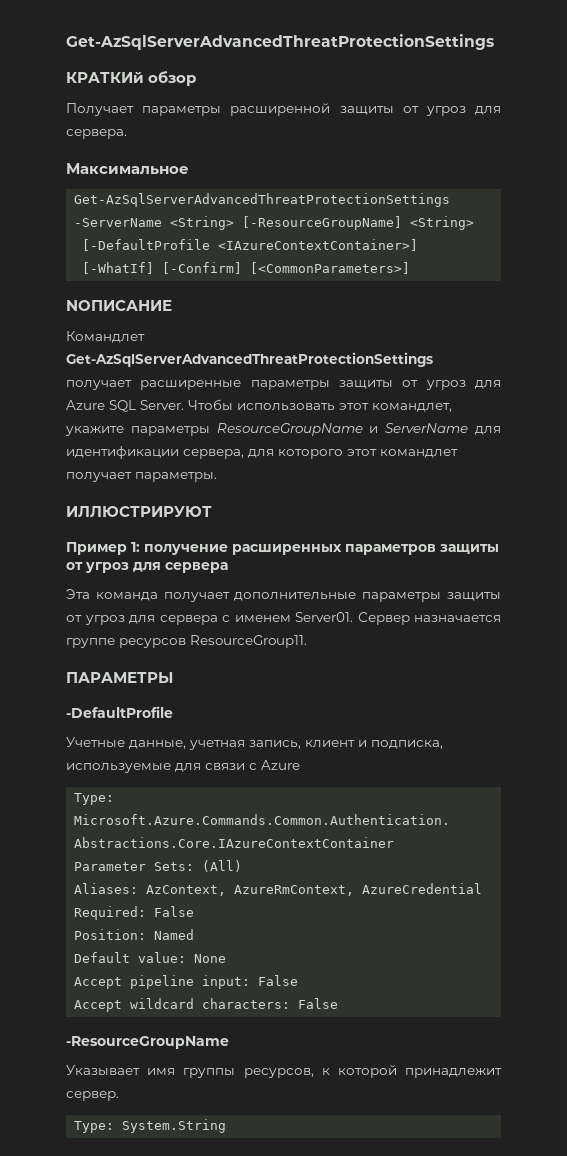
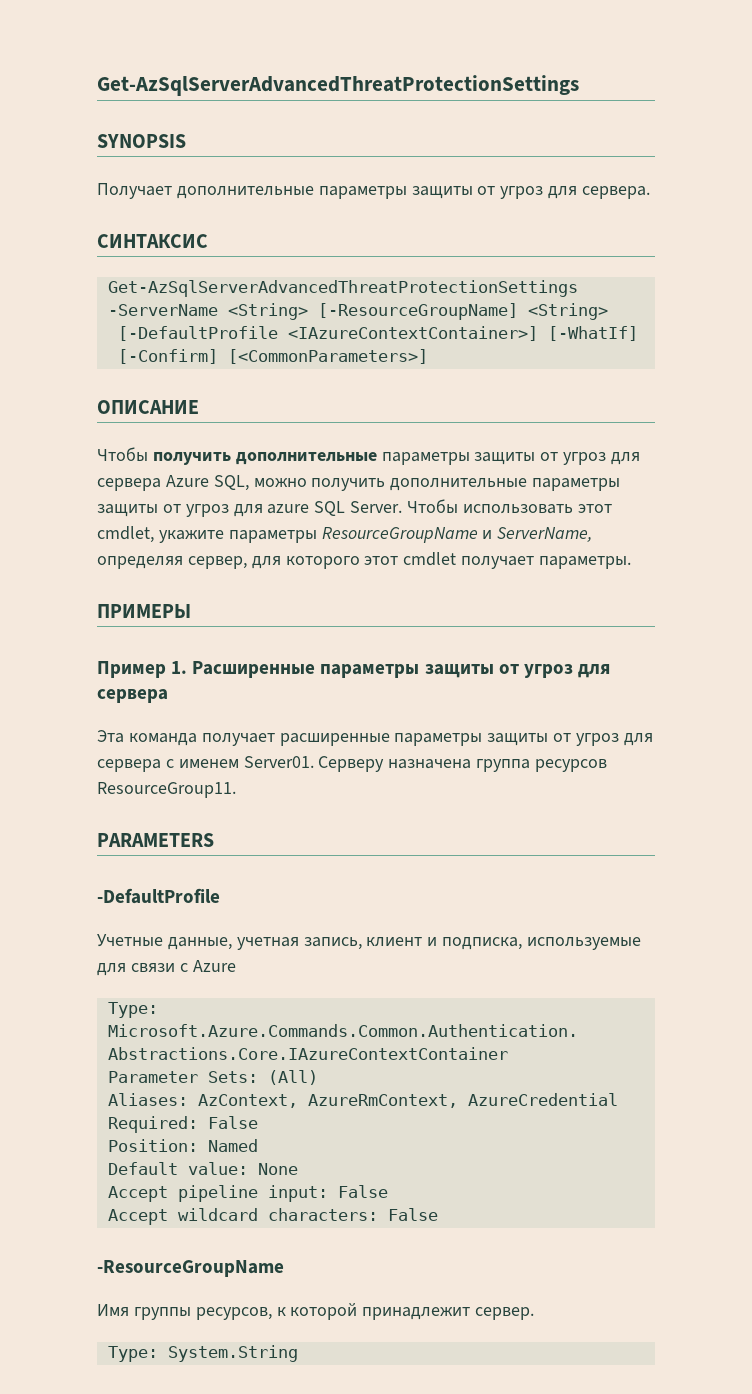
- КРАТКИй обзор
+ SYNOPSIS
- Получает параметры расширенной защиты от угроз для сервера.
+ Получает дополнительные параметры защиты от угроз для сервера.
- Максимальное
+ СИНТАКСИС
- NОПИСАНИЕ
- Командлет Get-AzSqlServerAdvancedThreatProtectionSettings получает расширенные параметры защиты от угроз для Azure SQL Server.
+ ОПИСАНИЕ
+ Чтобы получить дополнительные параметры защиты от угроз для сервера Azure SQL, можно получить дополнительные параметры защиты от угроз для azure SQL Server.
- Чтобы использовать этот командлет, укажите параметры ResourceGroupName и ServerName для идентификации сервера, для которого этот командлет получает параметры.
+ Чтобы использовать этот cmdlet, укажите параметры ResourceGroupName и ServerName, определяя сервер, для которого этот cmdlet получает параметры.
- ИЛЛЮСТРИРУЮТ
+ ПРИМЕРЫ
- Пример 1: получение расширенных параметров защиты от угроз для сервера
+ Пример 1. Расширенные параметры защиты от угроз для сервера
- Эта команда получает дополнительные параметры защиты от угроз для сервера с именем Server01.
+ Эта команда получает расширенные параметры защиты от угроз для сервера с именем Server01.
- Сервер назначается группе ресурсов ResourceGroup11.
+ Серверу назначена группа ресурсов ResourceGroup11.
- ПАРАМЕТРЫ
+ PARAMETERS
- Указывает имя группы ресурсов, к которой принадлежит сервер.
+ Имя группы ресурсов, к которой принадлежит сервер.

